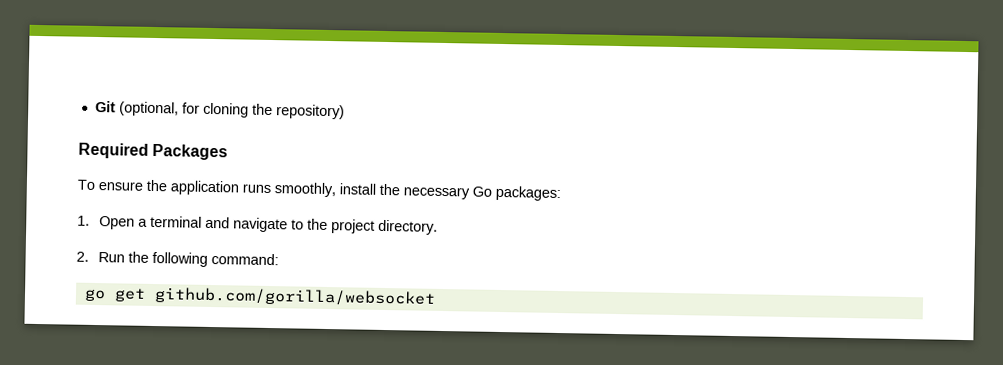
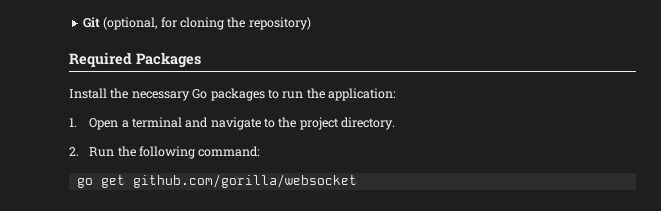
- To ensure the application runs smoothly, install the necessary Go packages:
+ Install the necessary Go packages to run the application:

